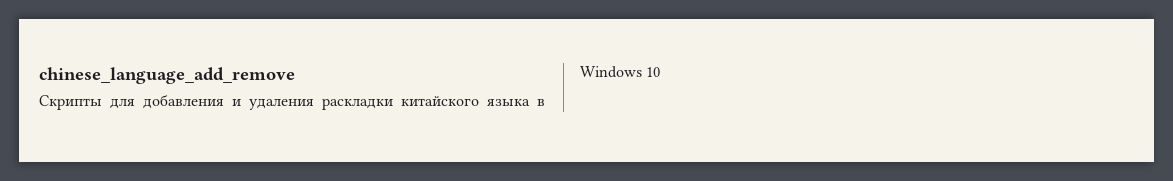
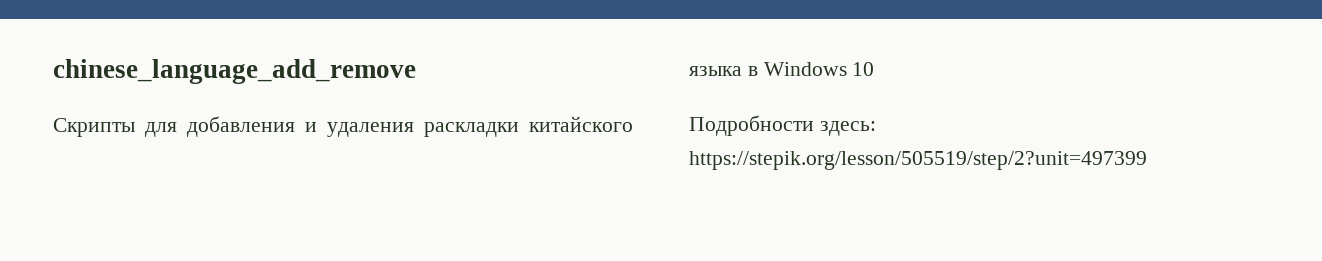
+ Подробности здесь: https://stepik.org/lesson/505519/step/2?unit=497399

